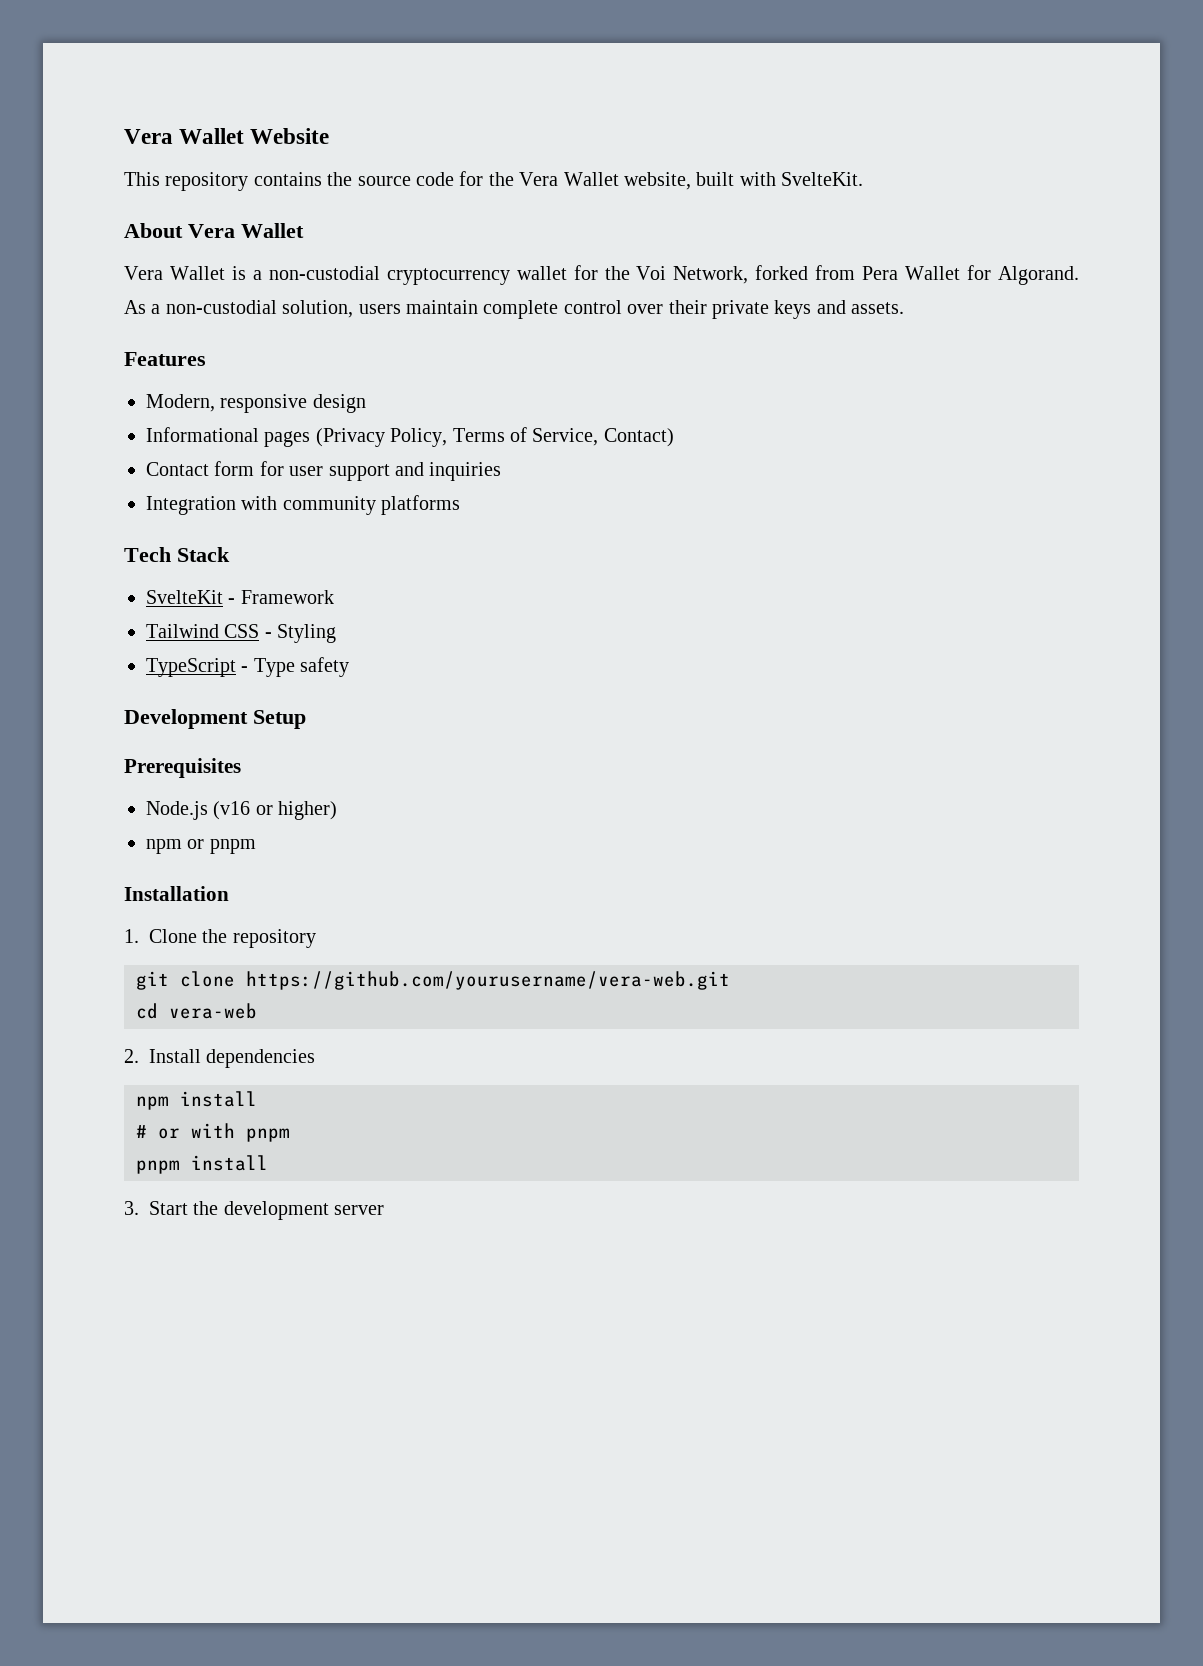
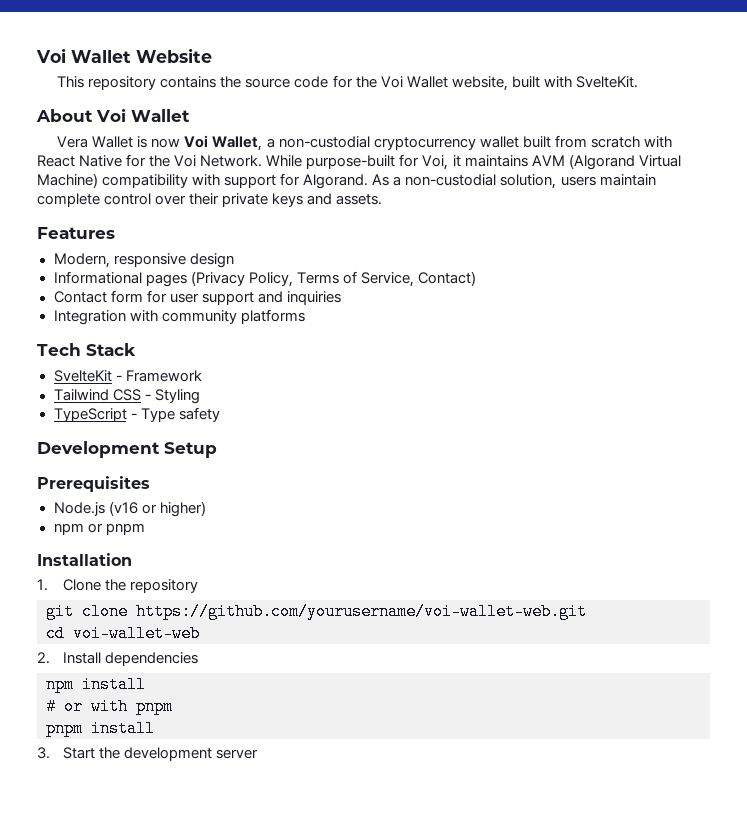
- Vera Wallet Website
+ Voi Wallet Website
- This repository contains the source code for the Vera Wallet website, built with SvelteKit.
+ This repository contains the source code for the Voi Wallet website, built with SvelteKit.
- About Vera Wallet
+ About Voi Wallet
- Vera Wallet is a non-custodial cryptocurrency wallet for the Voi Network, forked from Pera Wallet for Algorand.
+ Vera Wallet is now Voi Wallet, a non-custodial cryptocurrency wallet built from scratch with React Native for the Voi Network. While purpose-built for Voi, it maintains AVM (Algorand Virtual Machine) compatibility with support for Algorand.
- git clone https://github.com/yourusername/vera-web.git
+ git clone https://github.com/yourusername/voi-wallet-web.git
- cd vera-web
+ cd voi-wallet-web

